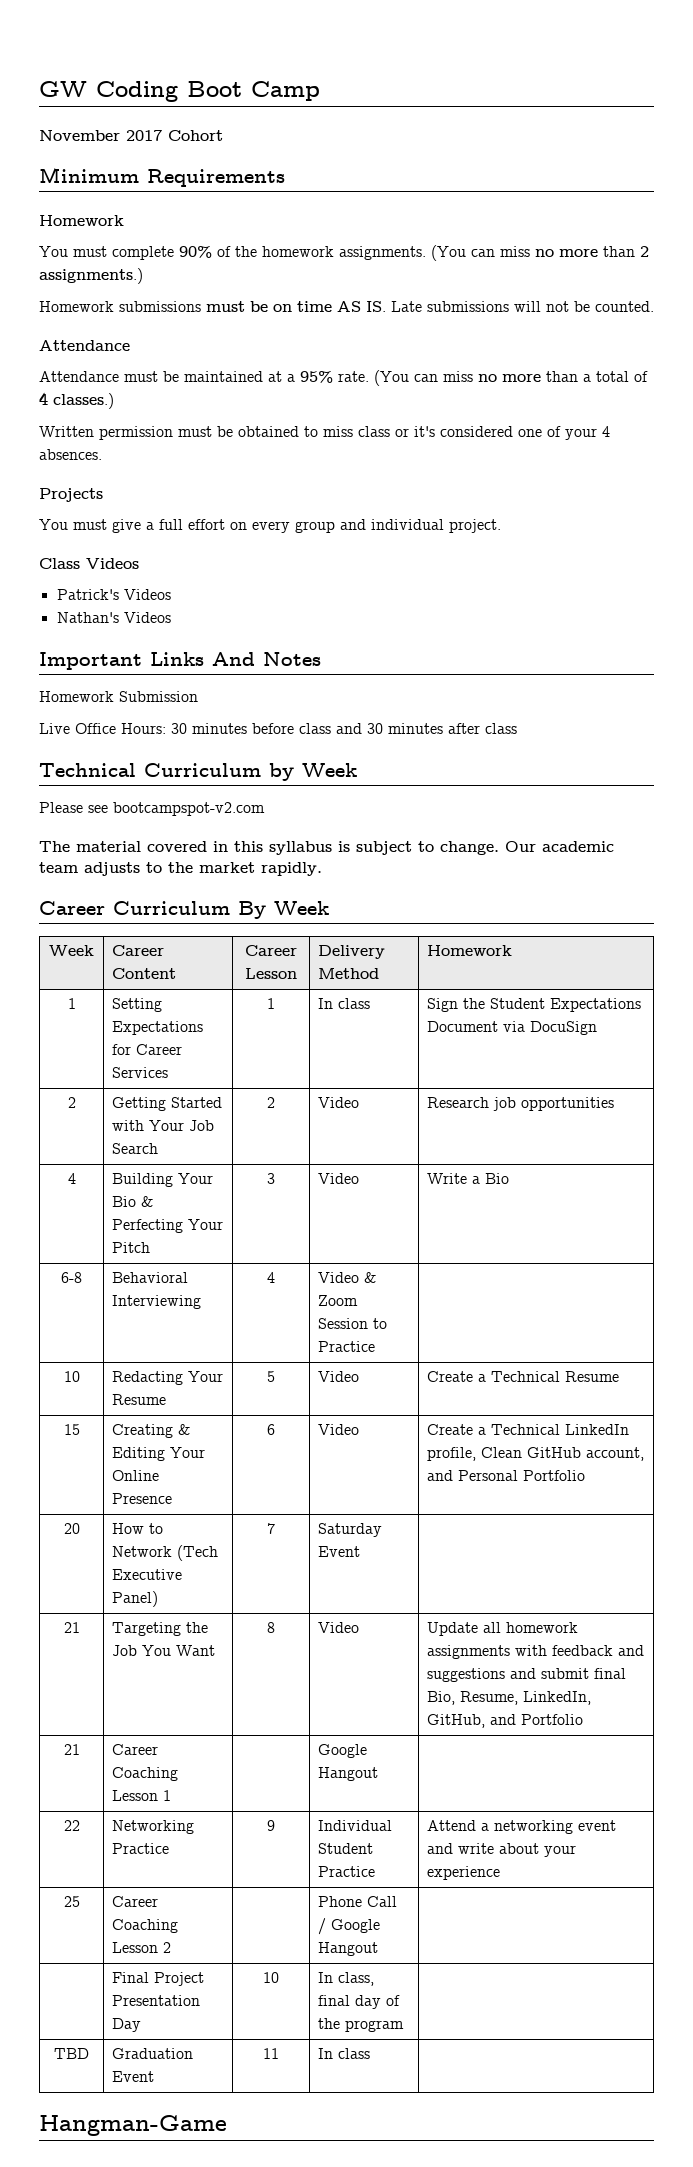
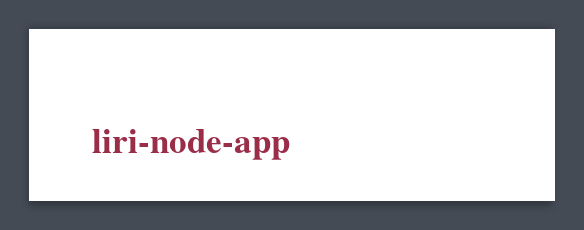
- GW Coding Boot Camp
- November 2017 Cohort
- Minimum Requirements
- Homework
- You must complete 90% of the homework assignments. (You can miss no more than 2 assignments.)
- Homework submissions must be on time AS IS. Late submissions will not be counted.
- Attendance
- Attendance must be maintained at a 95% rate. (You can miss no more than a total of 4 classes.)
- Written permission must be obtained to miss class or it's considered one of your 4 absences.
- Projects
- You must give a full effort on every group and individual project.
- Class Videos
- Patrick's Videos
- Nathan's Videos
- Important Links And Notes
- Homework Submission
- Live Office Hours: 30 minutes before class and 30 minutes after class
- Technical Curriculum by Week
- Please see bootcampspot-v2.com
- The material covered in this syllabus is subject to change. Our academic team adjusts to the market rapidly.
- Career Curriculum By Week
- Week | Career Content | Career Lesson | Delivery Method | Homework
- 1 | Setting Expectations for Career Services | 1 | In class | Sign the Student Expectations Document via DocuSign
- 2 | Getting Started with Your Job Search | 2 | Video | Research job opportunities
- 4 | Building Your Bio & Perfecting Your Pitch | 3 | Video | Write a Bio
- 6-8 | Behavioral Interviewing | 4 | Video & Zoom Session to Practice |
- 10 | Redacting Your Resume | 5 | Video | Create a Technical Resume
- 15 | Creating & Editing Your Online Presence | 6 | Video | Create a Technical LinkedIn profile, Clean GitHub account, and Personal Portfolio
- 20 | How to Network (Tech Executive Panel) | 7 | Saturday Event |
- 21 | Targeting the Job You Want | 8 | Video | Update all homework assignments with feedback and suggestions and submit final Bio, Resume, LinkedIn, GitHub, and Portfolio
- 21 | Career Coaching Lesson 1 | | Google Hangout |
- 22 | Networking Practice | 9 | Individual Student Practice | Attend a networking event and write about your experience
- 25 | Career Coaching Lesson 2 | | Phone Call / Google Hangout |
- | Final Project Presentation Day | 10 | In class, final day of the program |
- TBD | Graduation Event | 11 | In class |
- Hangman-Game
+ liri-node-app

